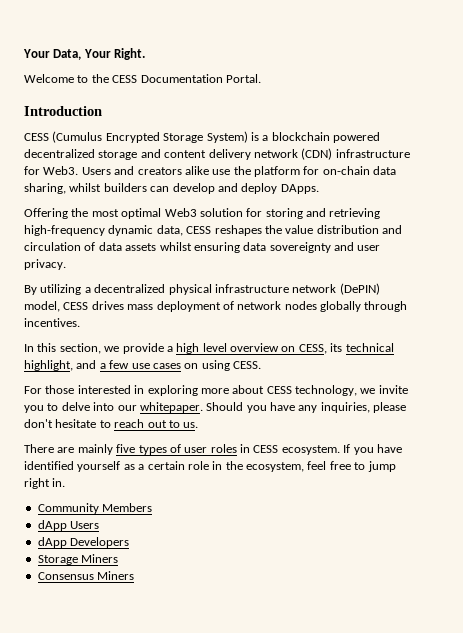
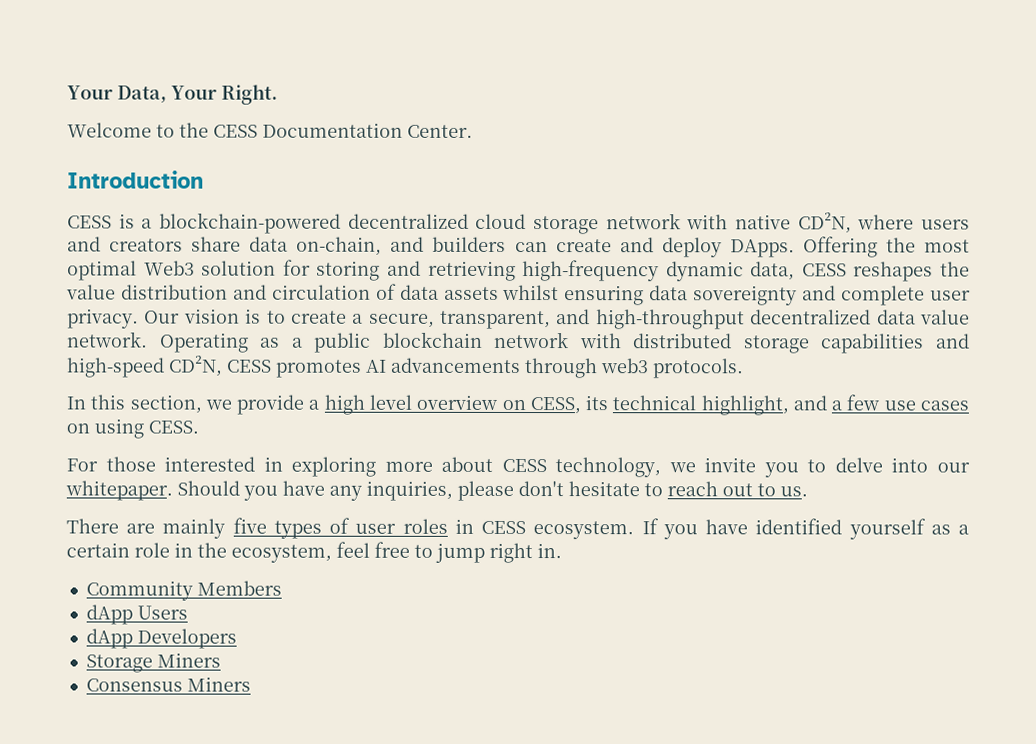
- Welcome to the CESS Documentation Portal.
+ Welcome to the CESS Documentation Center.
- CESS (Cumulus Encrypted Storage System) is a blockchain powered decentralized storage and content delivery network (CDN) infrastructure for Web3. Users and creators alike use the platform for on-chain data sharing, whilst builders can develop and deploy DApps.
- Offering the most optimal Web3 solution for storing and retrieving high-frequency dynamic data, CESS reshapes the value distribution and circulation of data assets whilst ensuring data sovereignty and user privacy.
- By utilizing a decentralized physical infrastructure network (DePIN) model, CESS drives mass deployment of network nodes globally through incentives.
+ CESS is a blockchain-powered decentralized cloud storage network with native CD²N, where users and creators share data on-chain, and builders can create and deploy DApps. Offering the most optimal Web3 solution for storing and retrieving high-frequency dynamic data, CESS reshapes the value distribution and circulation of data assets whilst ensuring data sovereignty and complete user privacy. Our vision is to create a secure, transparent, and high-throughput decentralized data value network. Operating as a public blockchain network with distributed storage capabilities and high-speed CD²N, CESS promotes AI advancements through web3 protocols.

